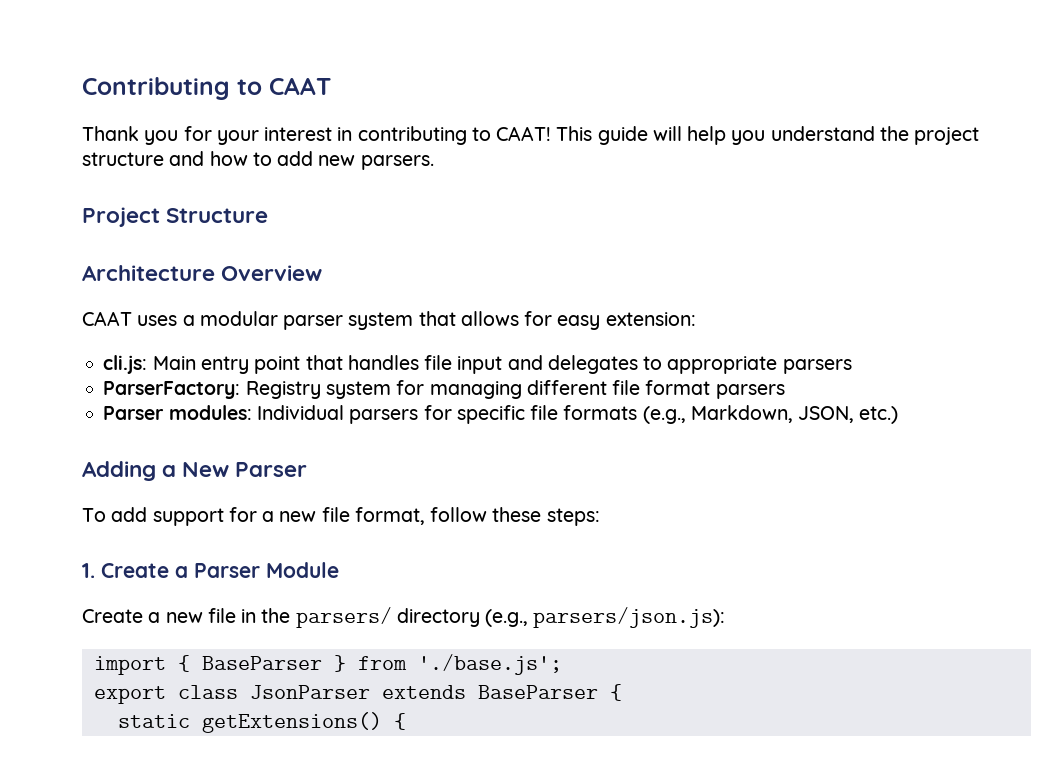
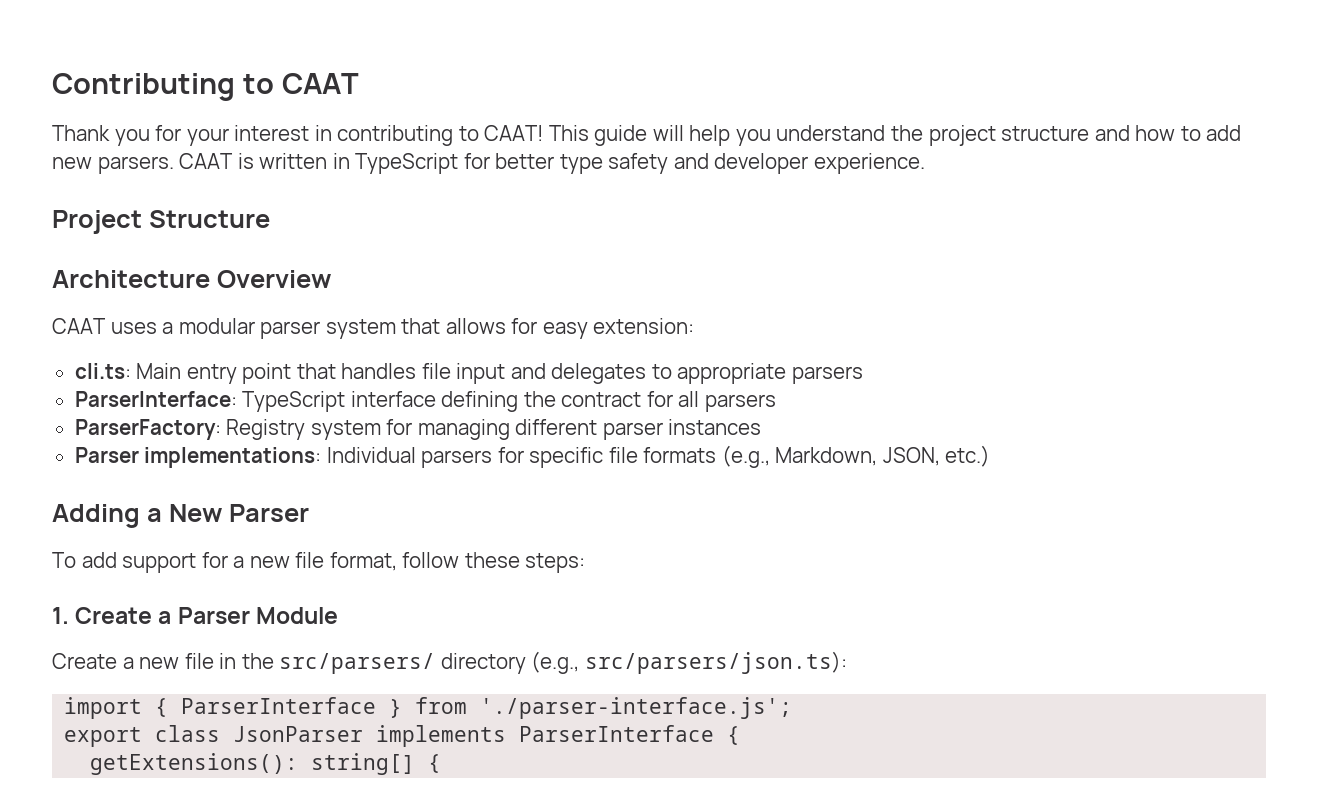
+ CAAT is written in TypeScript for better type safety and developer experience.
- cli.js: Main entry point that handles file input and delegates to appropriate parsers
+ cli.ts: Main entry point that handles file input and delegates to appropriate parsers
+ ParserInterface: TypeScript interface defining the contract for all parsers
- ParserFactory: Registry system for managing different file format parsers
- Parser modules: Individual parsers for specific file formats (e.g., Markdown, JSON, etc.)
+ ParserFactory: Registry system for managing different parser instances
+ Parser implementations: Individual parsers for specific file formats (e.g., Markdown, JSON, etc.)
- Create a new file in the parsers/ directory (e.g., parsers/json.js):
+ Create a new file in the src/parsers/ directory (e.g., src/parsers/json.ts):
- import { BaseParser } from './base.js';
+ import { ParserInterface } from './parser-interface.js';
- export class JsonParser extends BaseParser {
+ export class JsonParser implements ParserInterface {
- static getExtensions() {
+ getExtensions(): string[] {

